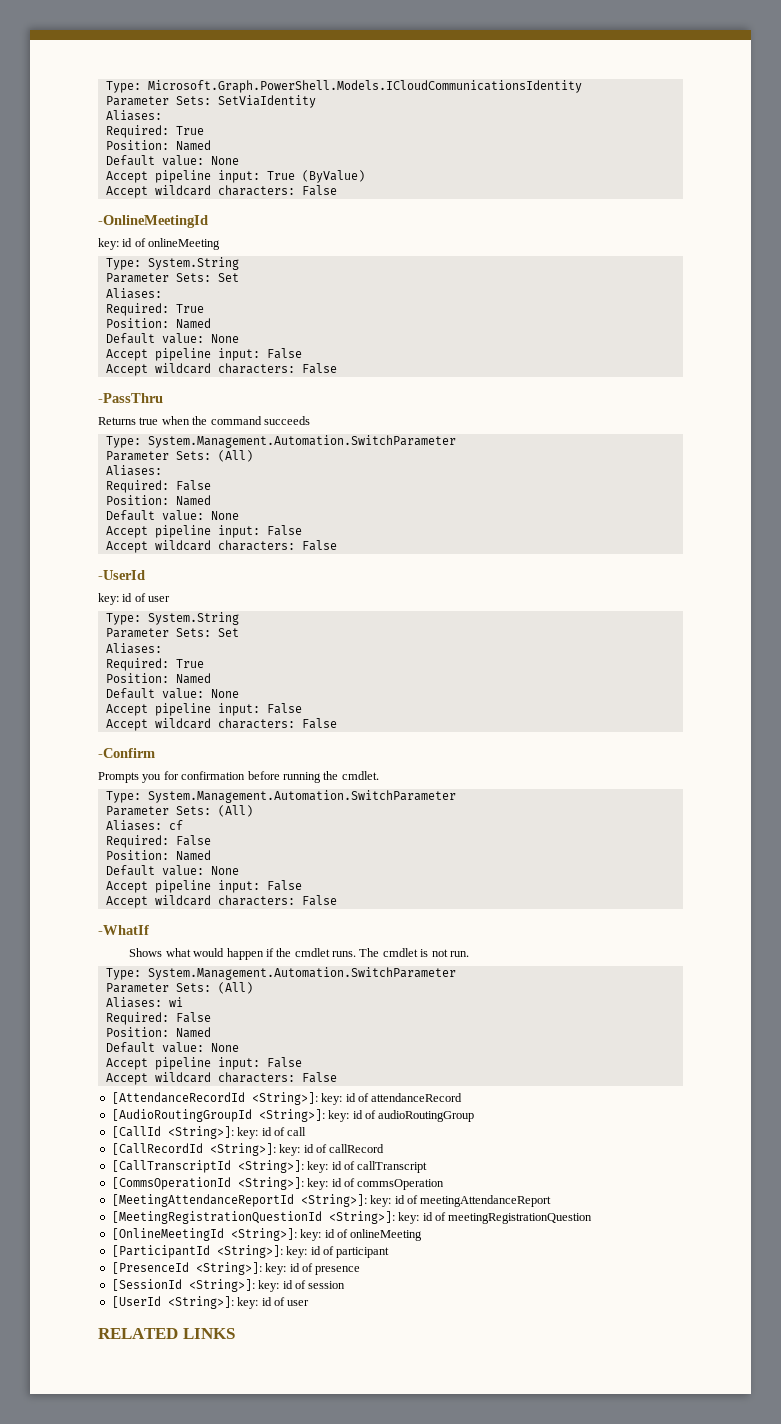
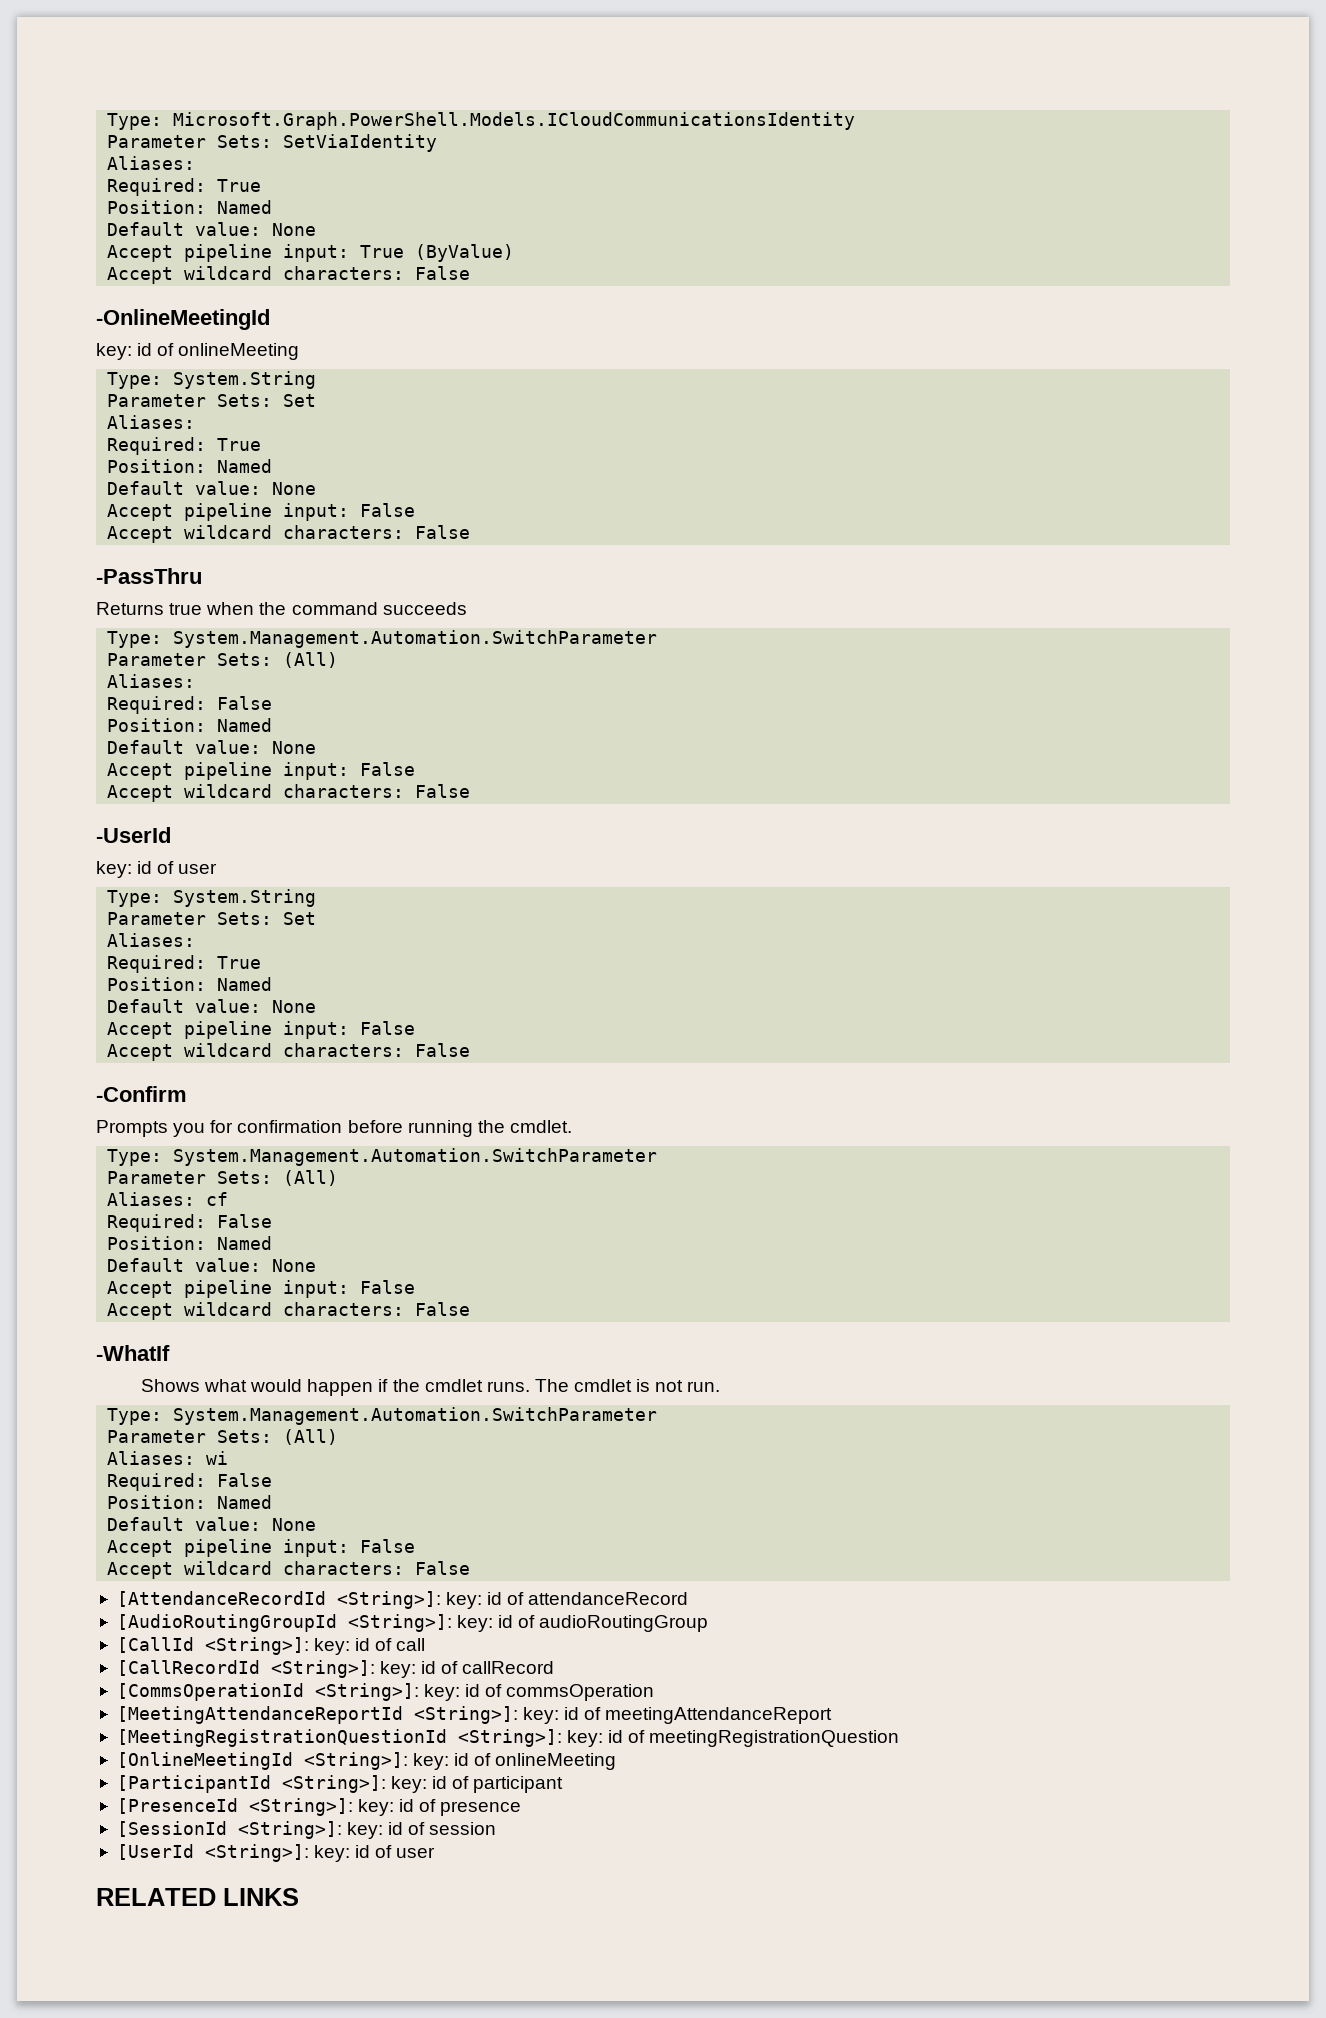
- [CallTranscriptId <String>]: key: id of callTranscript

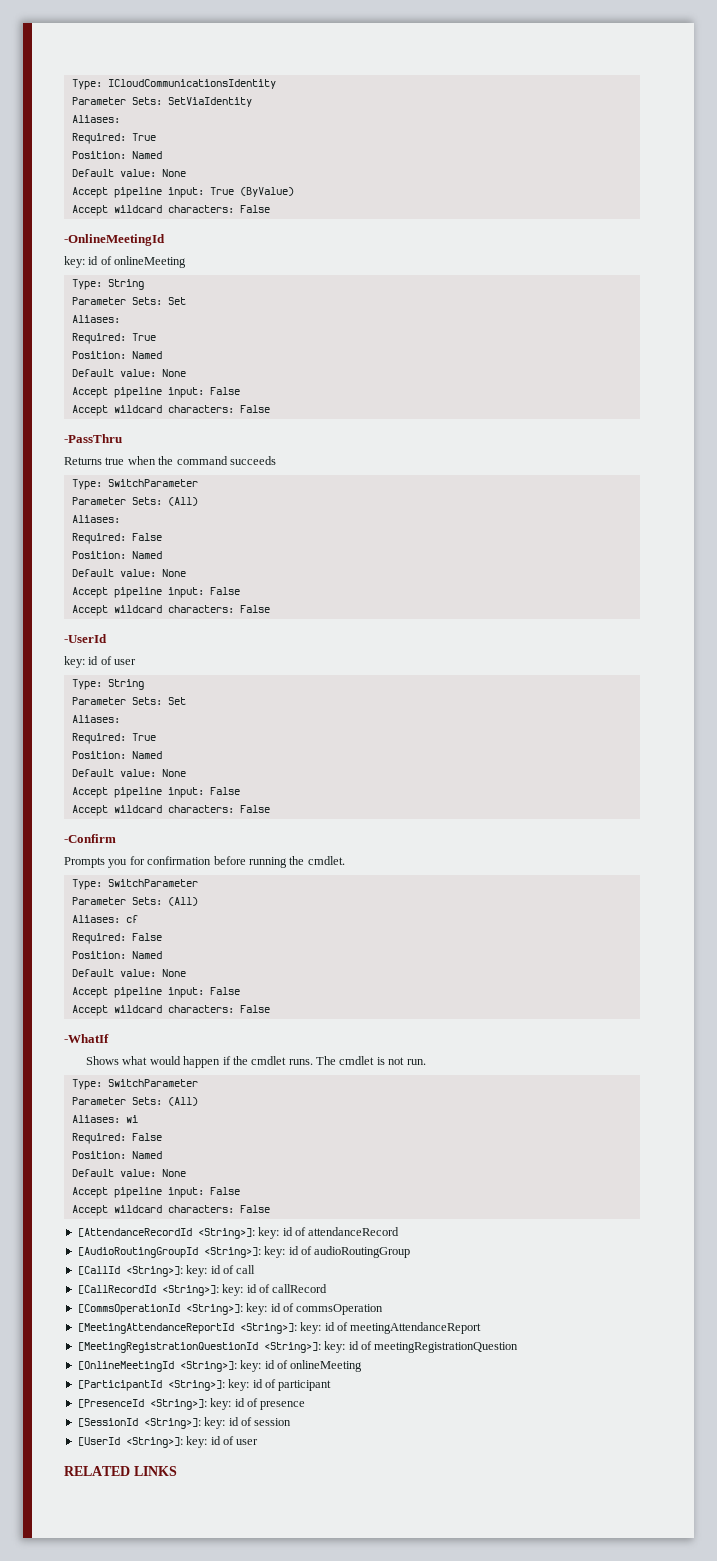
- Type: Microsoft.Graph.PowerShell.Models.ICloudCommunicationsIdentity
+ Type: ICloudCommunicationsIdentity
  -OnlineMeetingId
  key: id of onlineMeeting
- Type: System.String
+ Type: String
  Returns true when the command succeeds
- Type: System.Management.Automation.SwitchParameter
+ Type: SwitchParameter
  -UserId
  key: id of user
- Type: System.String
+ Type: String
  Prompts you for confirmation before running the cmdlet.
- Type: System.Management.Automation.SwitchParameter
+ Type: SwitchParameter
  The cmdlet is not run.
- Type: System.Management.Automation.SwitchParameter
+ Type: SwitchParameter

